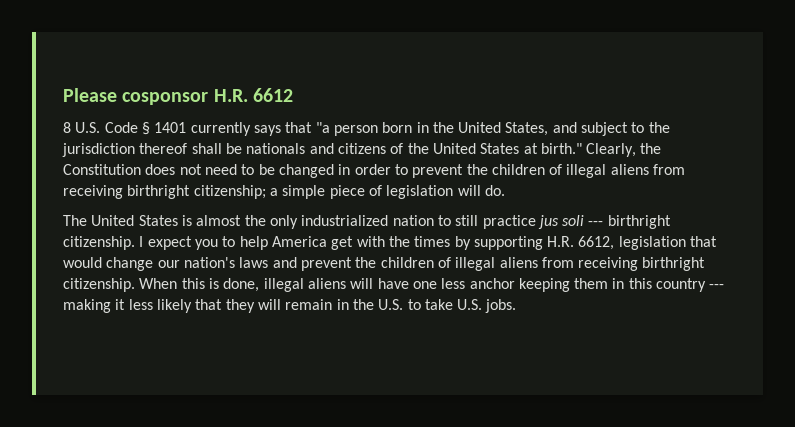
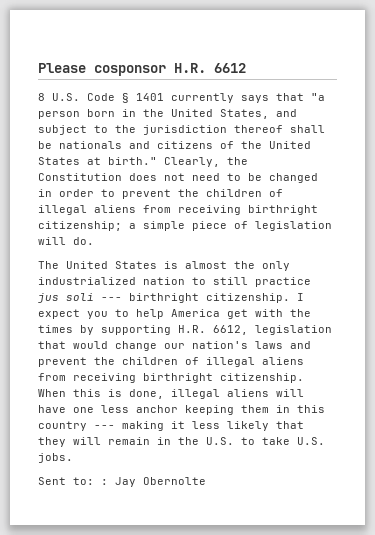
+ Sent to: : Jay Obernolte

